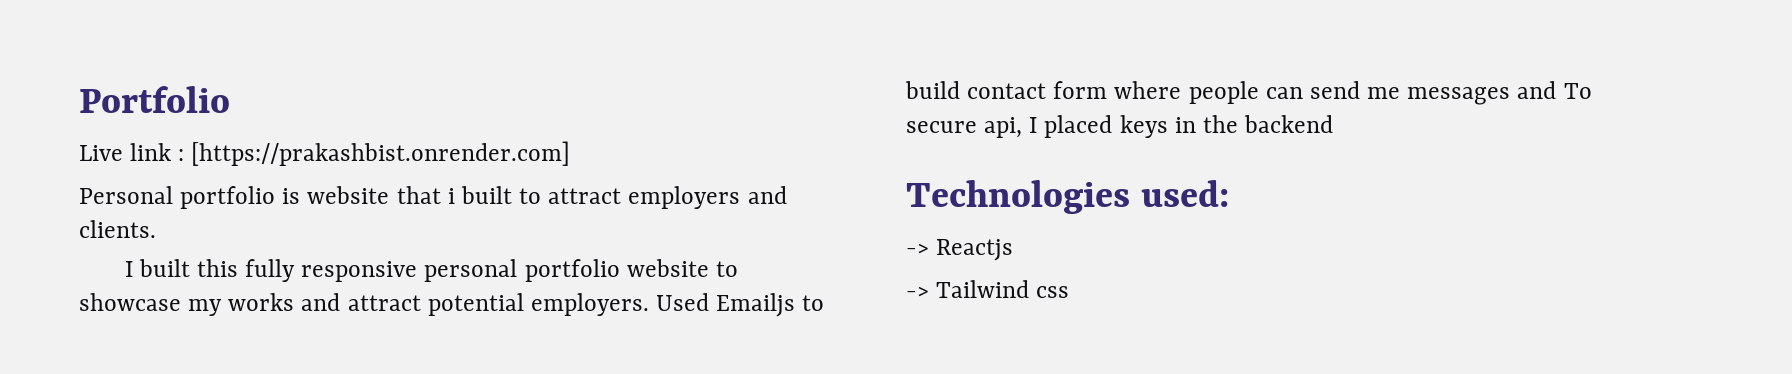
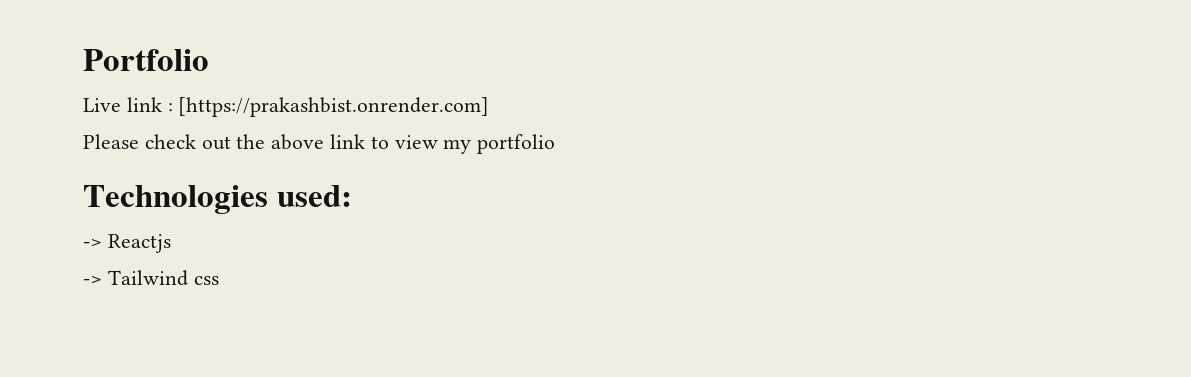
- Personal portfolio is website that i built to attract employers and clients.
- I built this fully responsive personal portfolio website to showcase my works and attract potential employers. Used Emailjs to build contact form where people can send me messages and To secure api, I placed keys in the backend
+ Please check out the above link to view my portfolio

